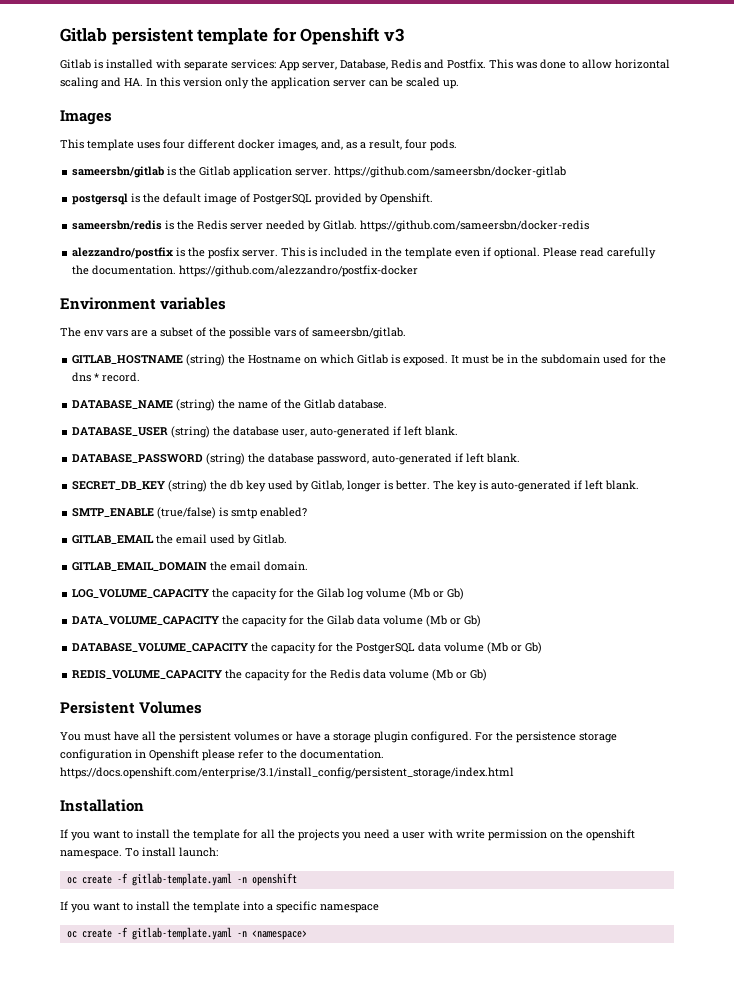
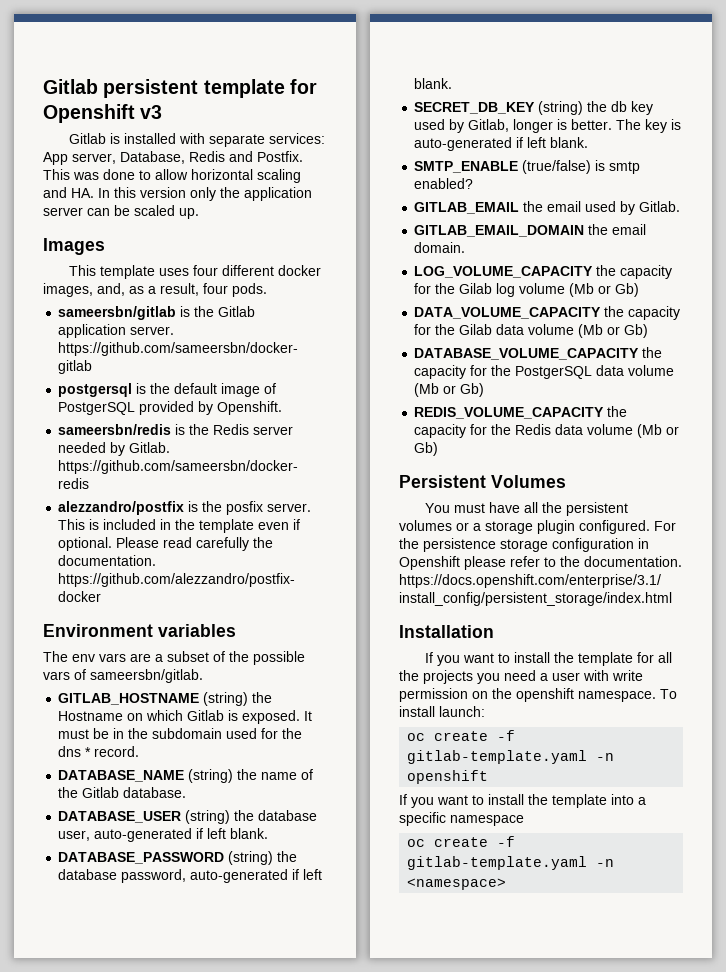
- You must have all the persistent volumes or have a storage plugin configured.
+ You must have all the persistent volumes or a storage plugin configured.

